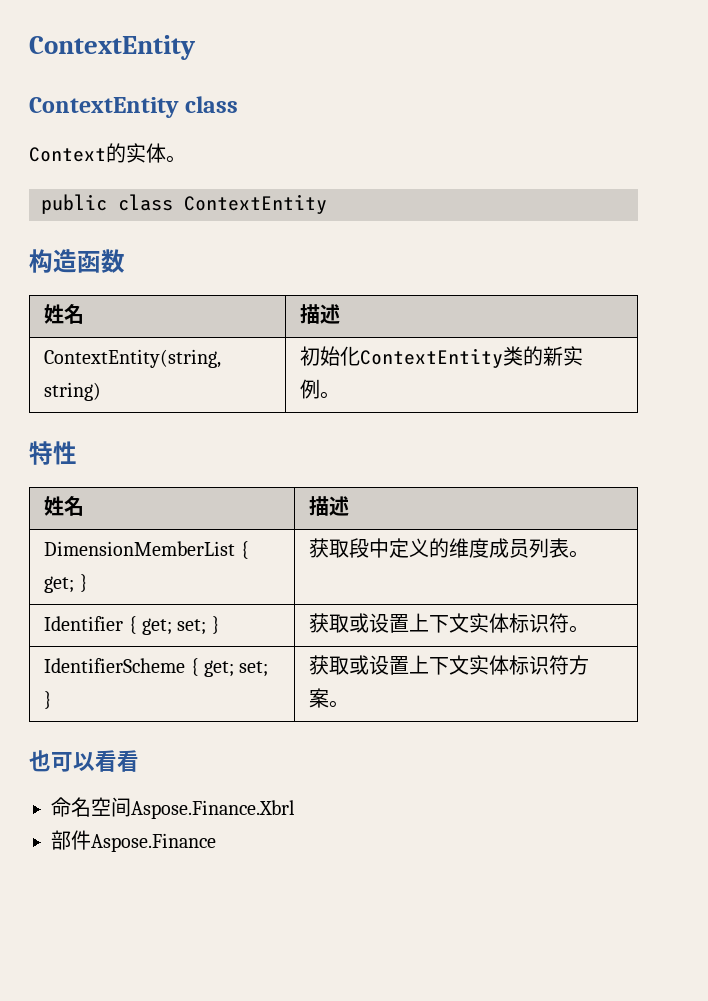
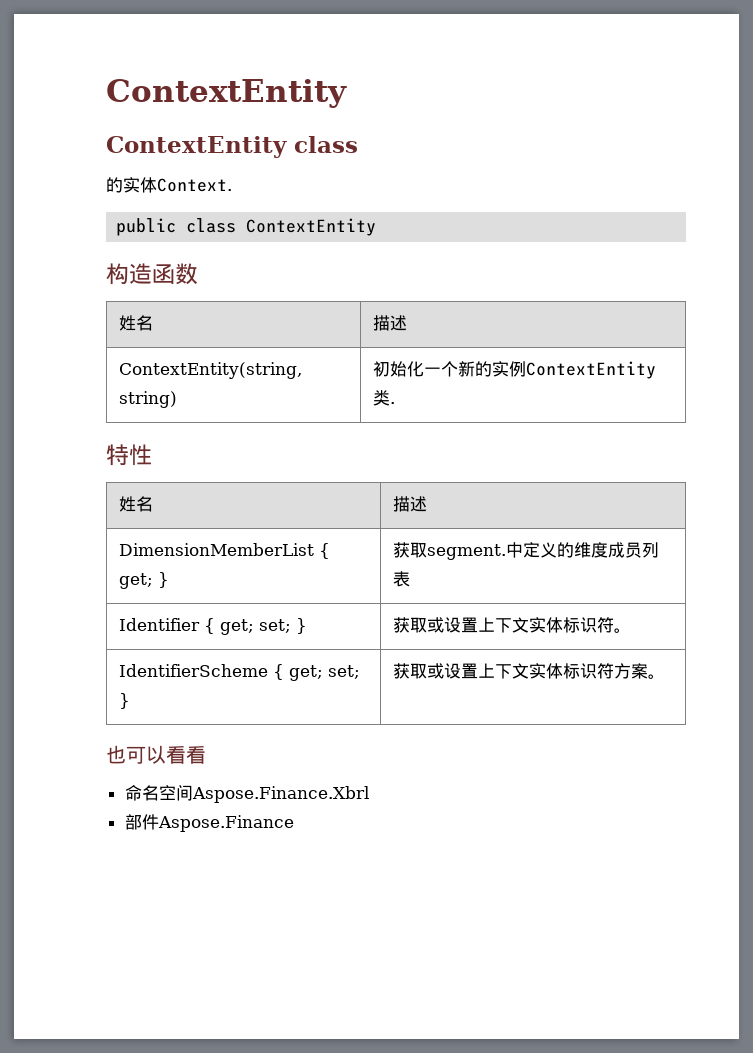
- Context的实体。
+ 的实体Context.
- ContextEntity(string, string) | 初始化ContextEntity类的新实例。
+ ContextEntity(string, string) | 初始化一个新的实例ContextEntity类.
- DimensionMemberList { get; } | 获取段中定义的维度成员列表。
+ DimensionMemberList { get; } | 获取segment.中定义的维度成员列表

